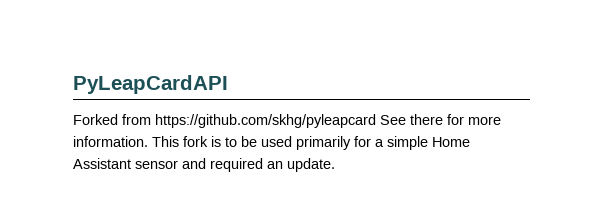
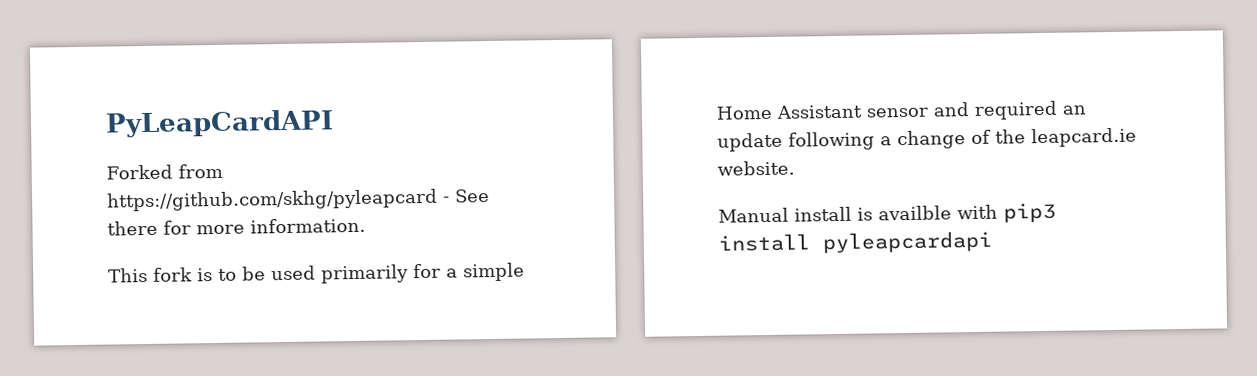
- Forked from https://github.com/skhg/pyleapcard See there for more information. This fork is to be used primarily for a simple Home Assistant sensor and required an update.
+ Forked from https://github.com/skhg/pyleapcard - See there for more information.
+ This fork is to be used primarily for a simple Home Assistant sensor and required an update following a change of the leapcard.ie website.
+ Manual install is availble with pip3 install pyleapcardapi

